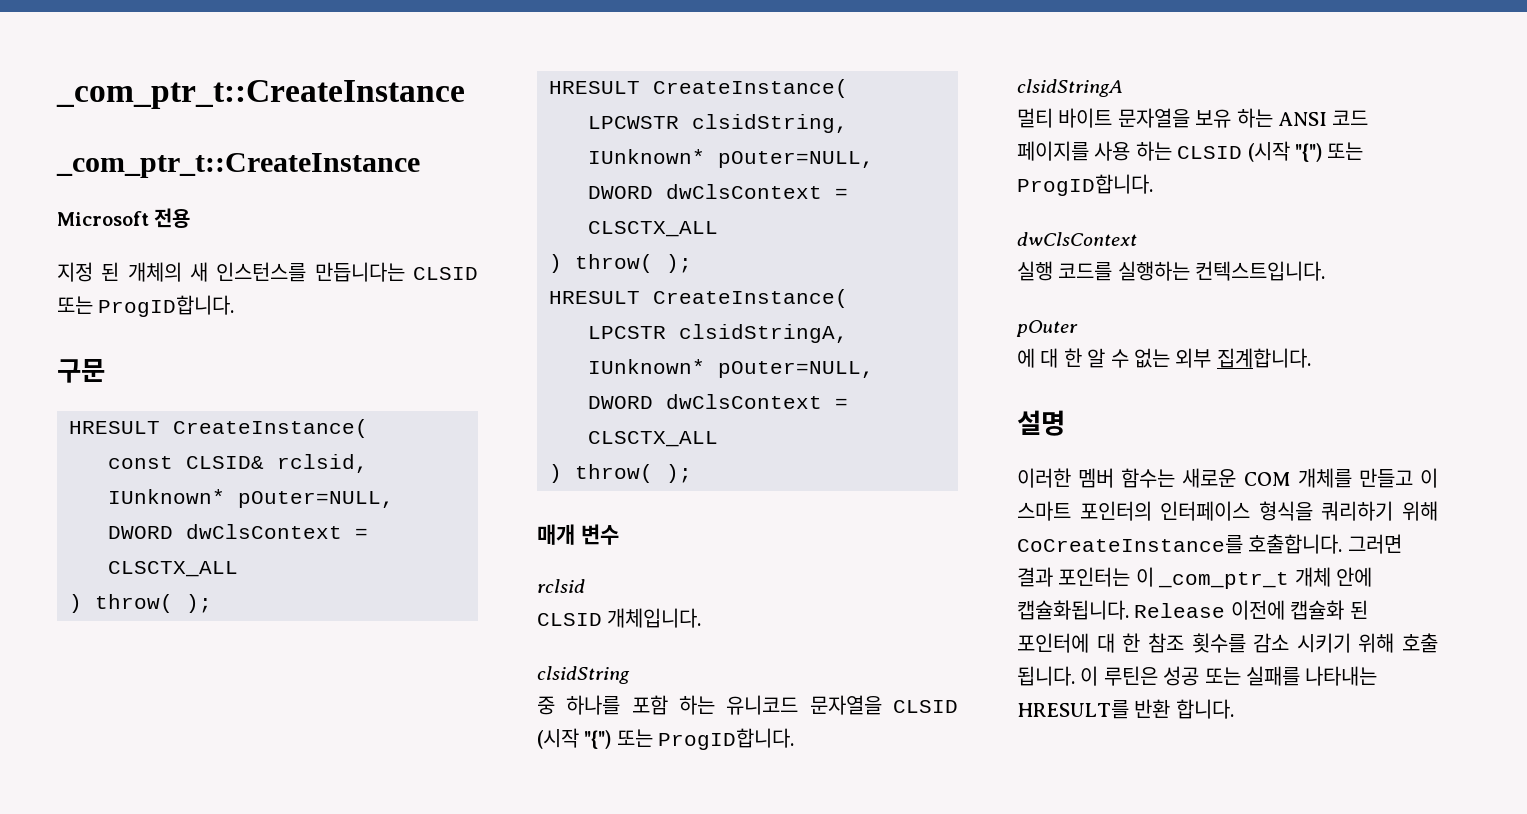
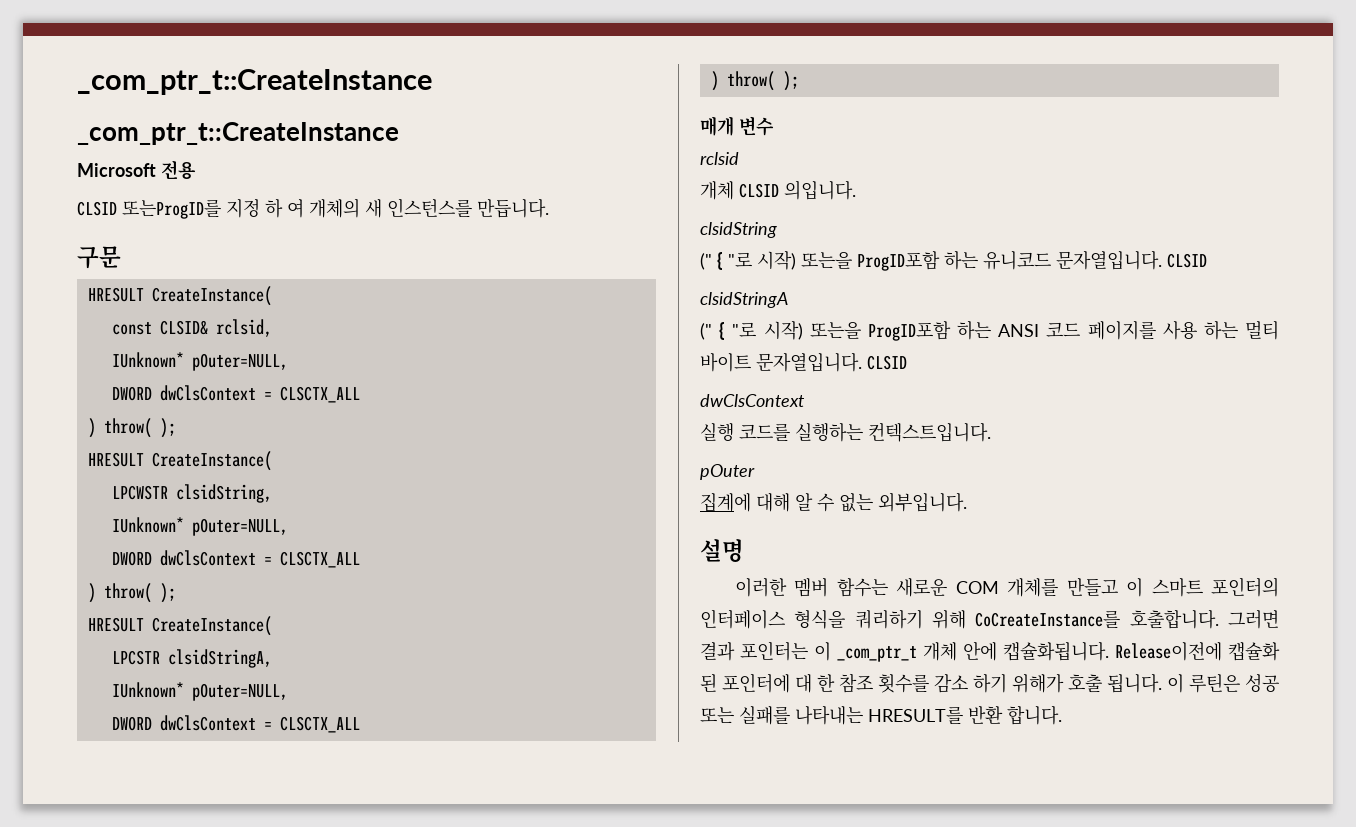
- 지정 된 개체의 새 인스턴스를 만듭니다는 CLSID 또는 ProgID합니다.
+ CLSID 또는ProgID를 지정 하 여 개체의 새 인스턴스를 만듭니다.
- CLSID 개체입니다.
+ 개체 CLSID 의입니다.
  clsidString
- 중 하나를 포함 하는 유니코드 문자열을 CLSID (시작 "{") 또는 ProgID합니다.
+ (" { "로 시작) 또는을 ProgID포함 하는 유니코드 문자열입니다. CLSID
  clsidStringA
- 멀티 바이트 문자열을 보유 하는 ANSI 코드 페이지를 사용 하는 CLSID (시작 "{") 또는 ProgID합니다.
+ (" { "로 시작) 또는을 ProgID포함 하는 ANSI 코드 페이지를 사용 하는 멀티 바이트 문자열입니다. CLSID
- 에 대 한 알 수 없는 외부 집계합니다.
+ 집계에 대해 알 수 없는 외부입니다.
- Release 이전에 캡슐화 된 포인터에 대 한 참조 횟수를 감소 시키기 위해 호출 됩니다.
+ Release이전에 캡슐화 된 포인터에 대 한 참조 횟수를 감소 하기 위해가 호출 됩니다.

